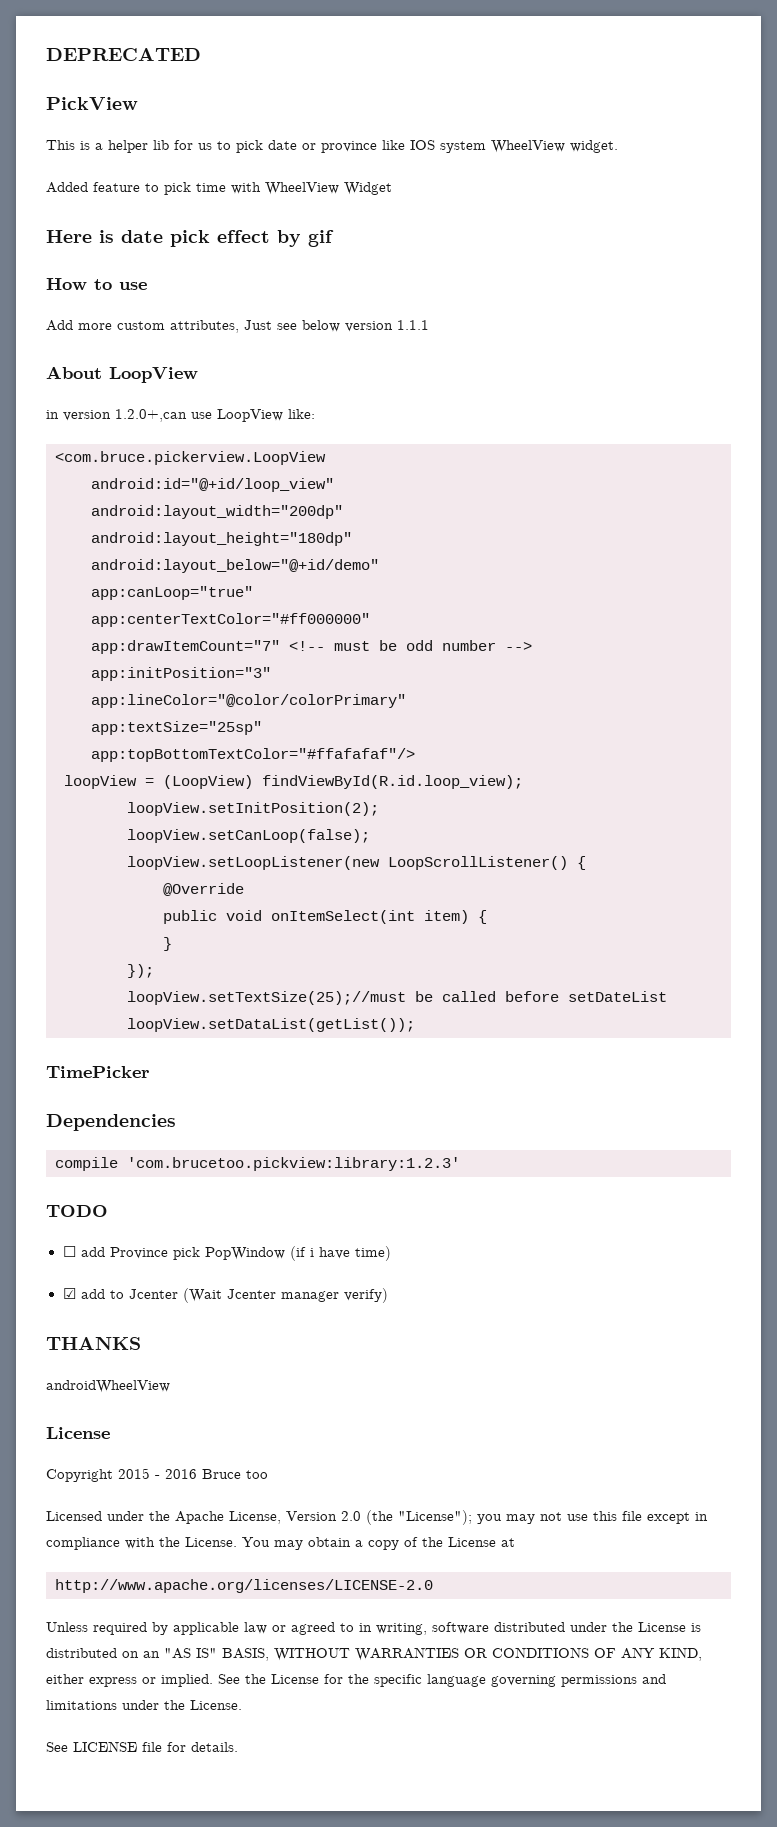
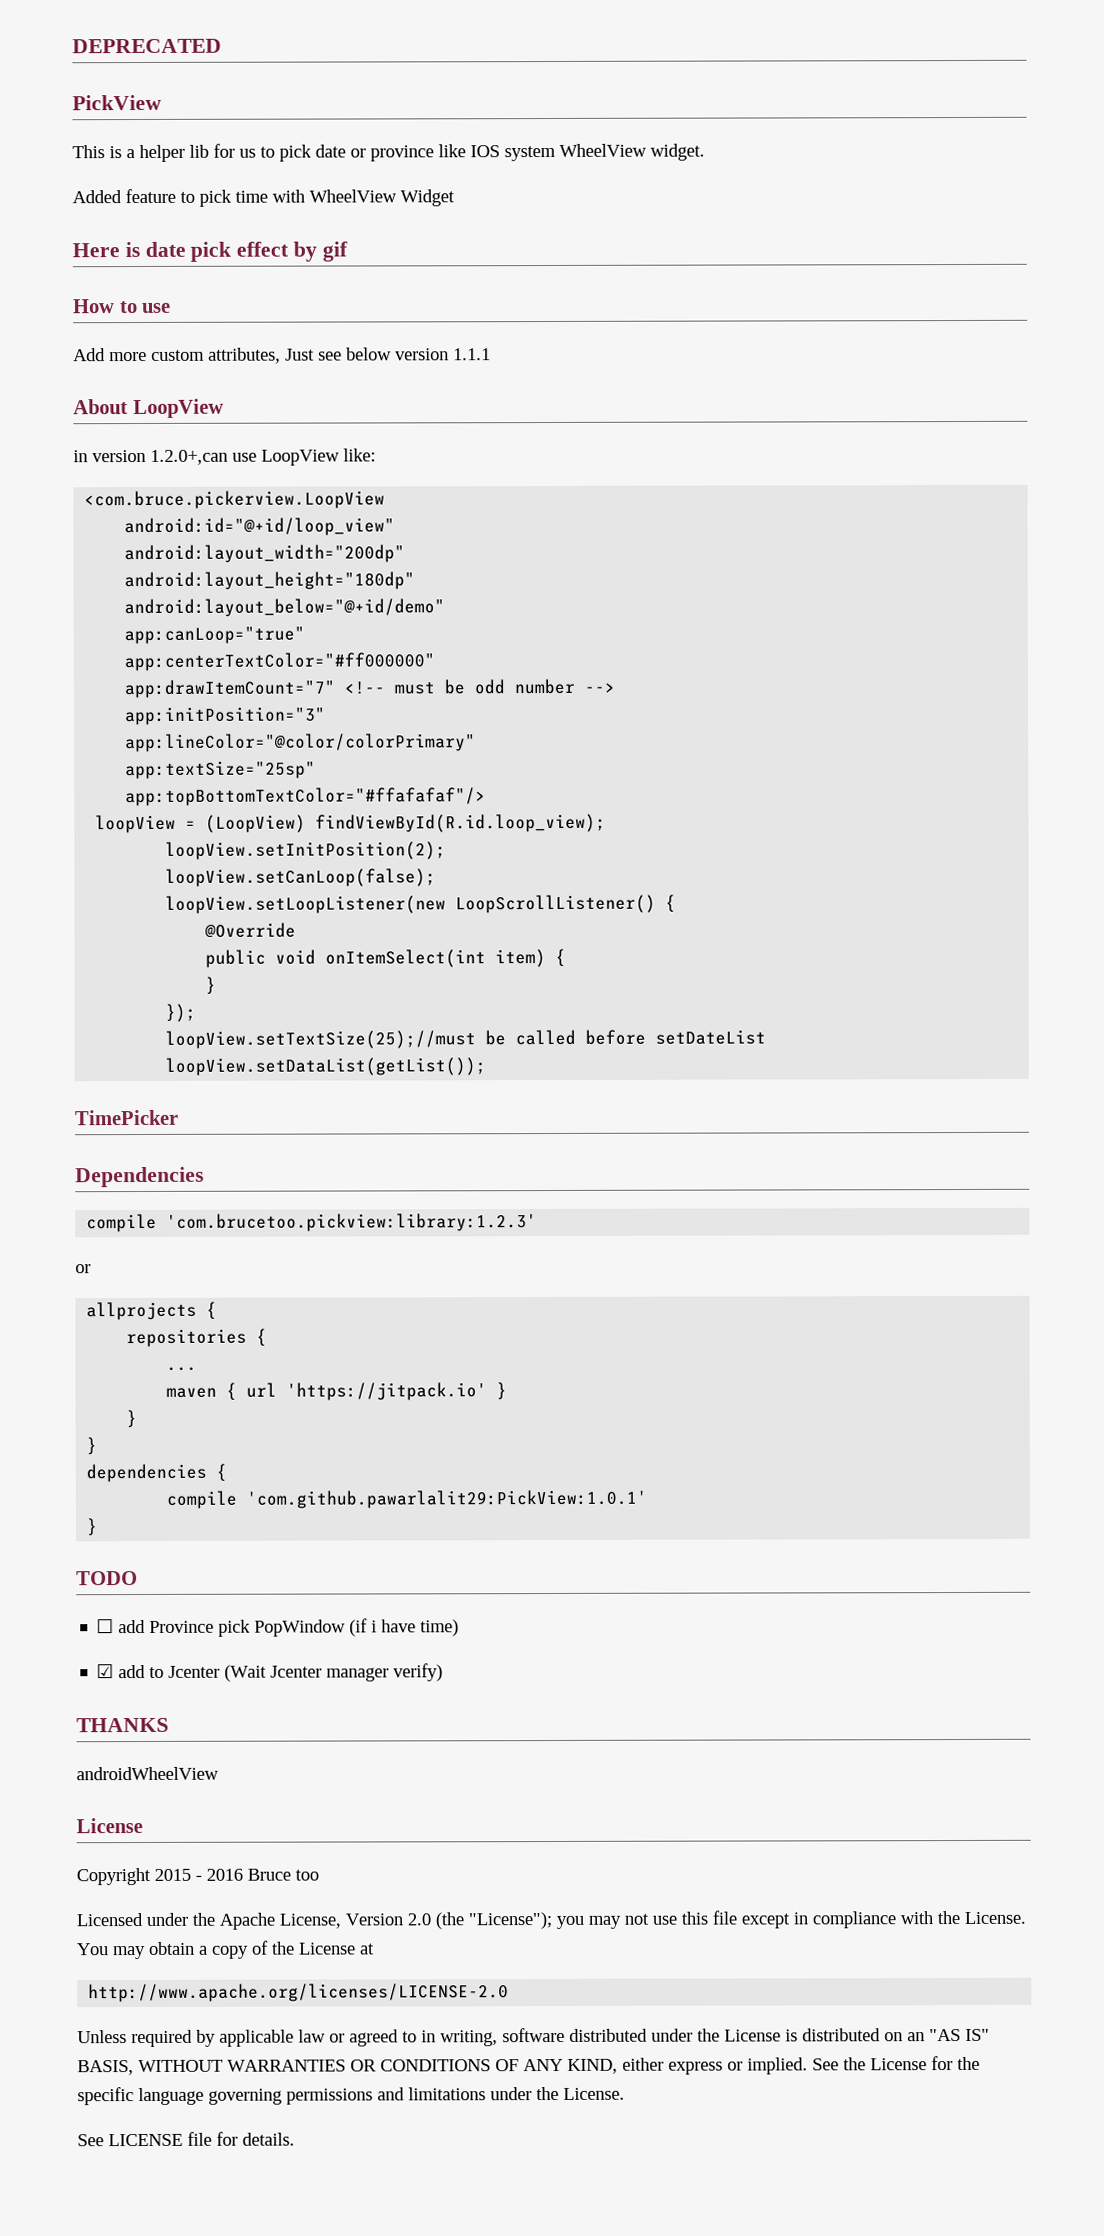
  compile 'com.brucetoo.pickview:library:1.2.3'
+ or
+ allprojects {
+ repositories {
+ ...
+ maven { url 'https://jitpack.io' }
+ }
+ }
+ dependencies {
+ compile 'com.github.pawarlalit29:PickView:1.0.1'
+ }

